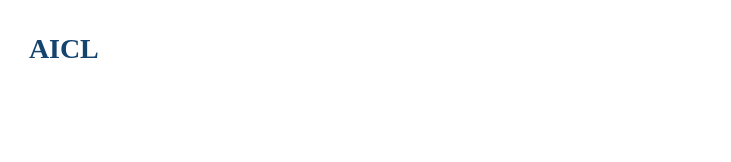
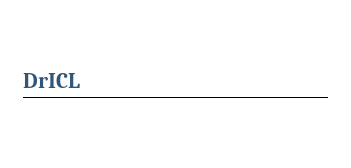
- AICL
+ DrICL

